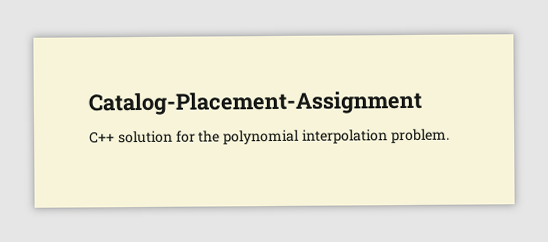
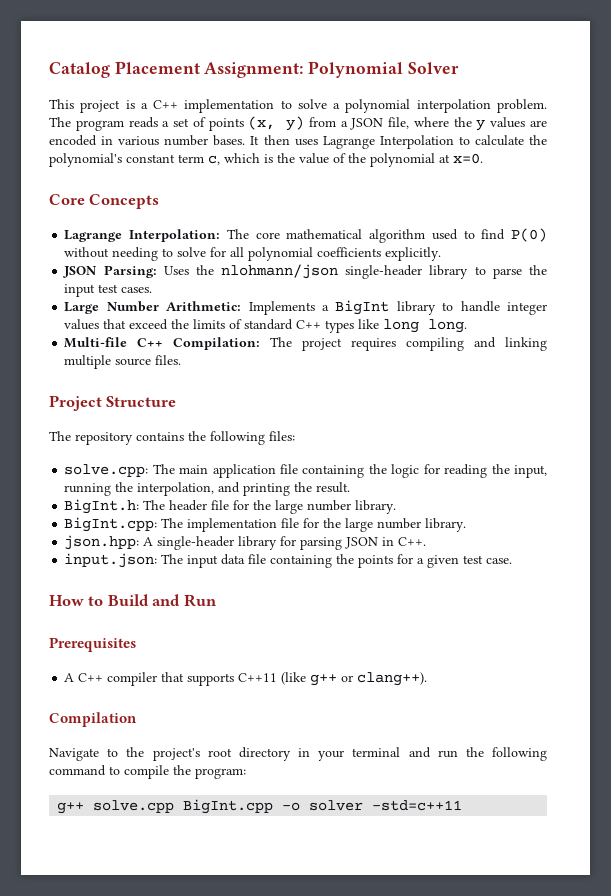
- Catalog-Placement-Assignment
- C++ solution for the polynomial interpolation problem.
+ Catalog Placement Assignment: Polynomial Solver
+ This project is a C++ implementation to solve a polynomial interpolation problem. The program reads a set of points (x, y) from a JSON file, where the y values are encoded in various number bases. It then uses Lagrange Interpolation to calculate the polynomial's constant term c, which is the value of the polynomial at x=0.
+ Core Concepts
+ Lagrange Interpolation: The core mathematical algorithm used to find P(0) without needing to solve for all polynomial coefficients explicitly.
+ JSON Parsing: Uses the nlohmann/json single-header library to parse the input test cases.
+ Large Number Arithmetic: Implements a BigInt library to handle integer values that exceed the limits of standard C++ types like long long.
+ Multi-file C++ Compilation: The project requires compiling and linking multiple source files.
+ Project Structure
+ The repository contains the following files:
+ solve.cpp: The main application file containing the logic for reading the input, running the interpolation, and printing the result.
+ BigInt.h: The header file for the large number library.
+ BigInt.cpp: The implementation file for the large number library.
+ json.hpp: A single-header library for parsing JSON in C++.
+ input.json: The input data file containing the points for a given test case.
+ How to Build and Run
+ Prerequisites
+ A C++ compiler that supports C++11 (like g++ or clang++).
+ Compilation
+ Navigate to the project's root directory in your terminal and run the following command to compile the program:
+ g++ solve.cpp BigInt.cpp -o solver -std=c++11

